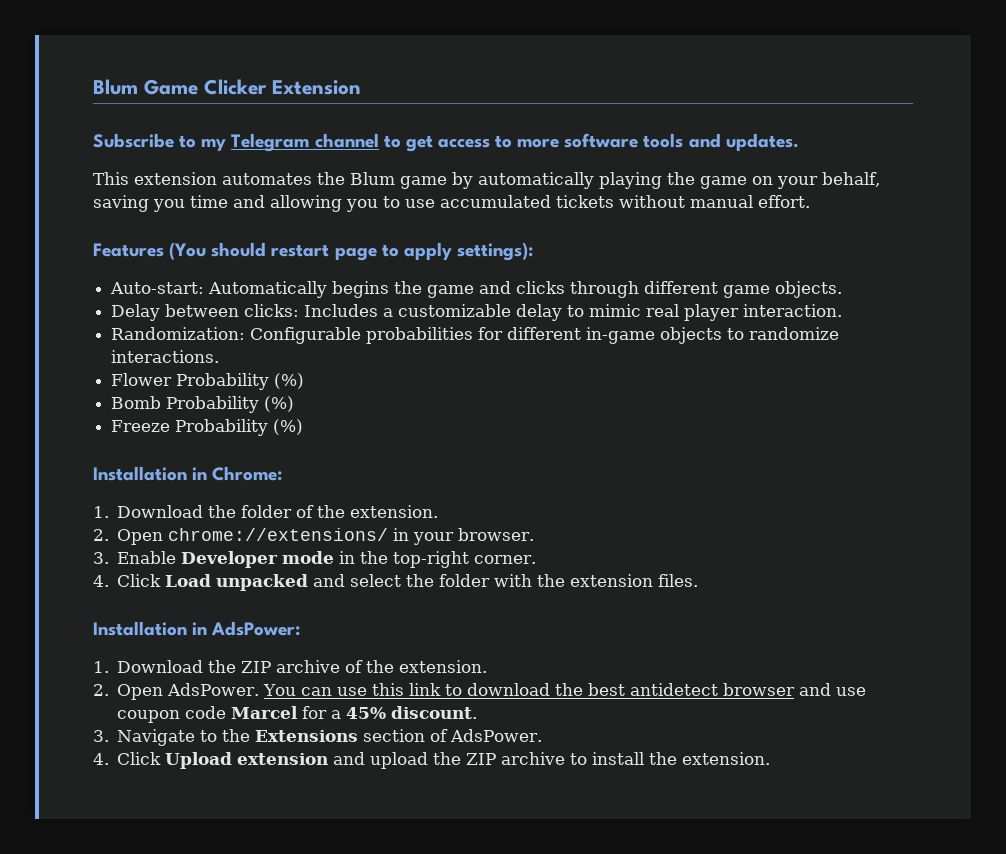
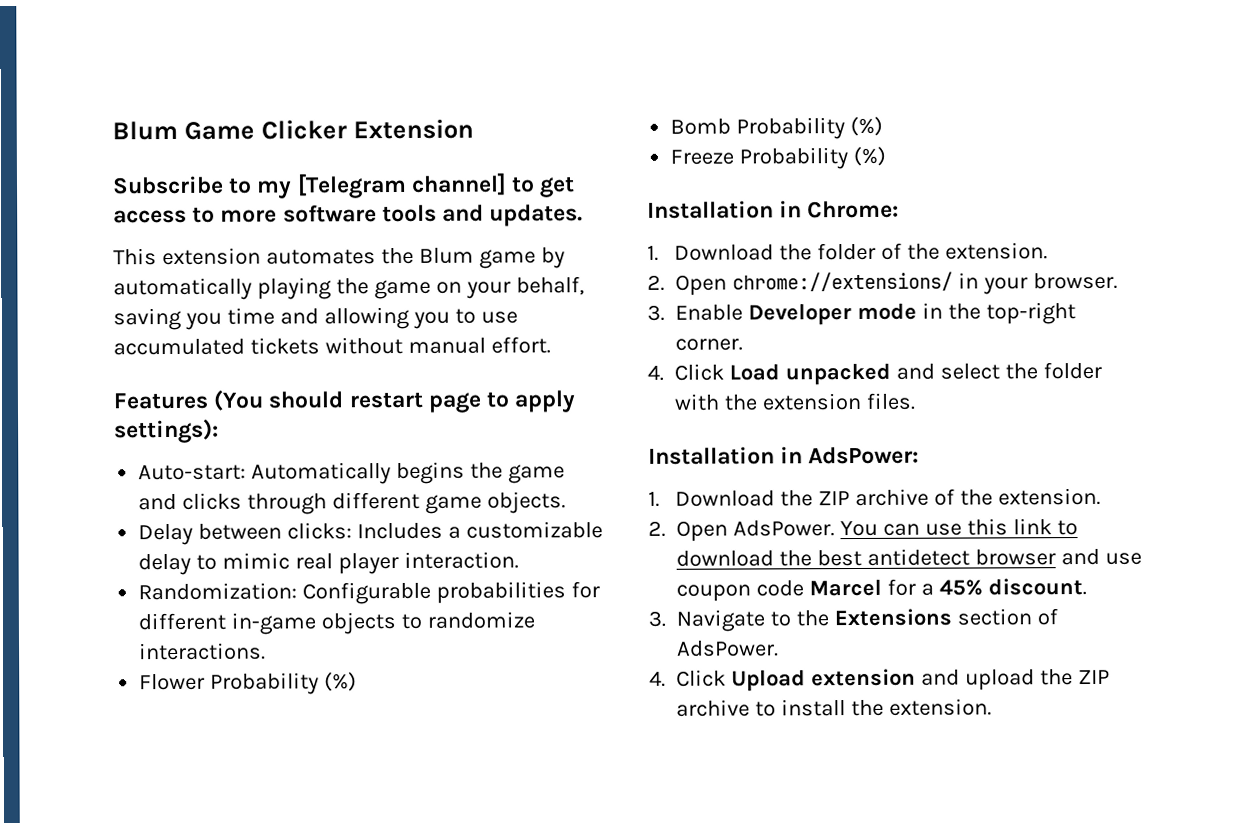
- Subscribe to my Telegram channel to get access to more software tools and updates.
+ Subscribe to my [Telegram channel] to get access to more software tools and updates.

